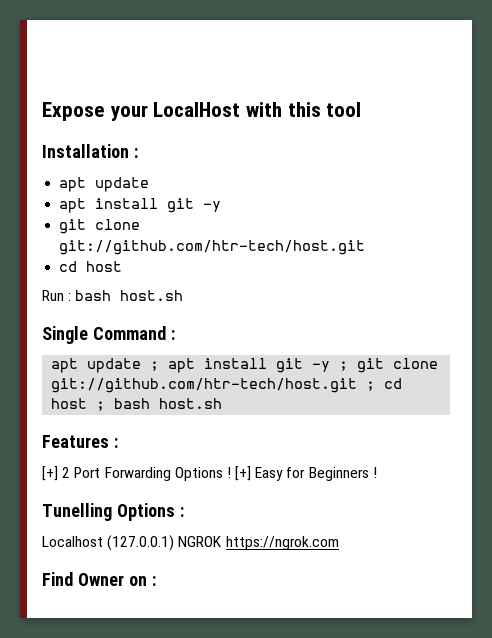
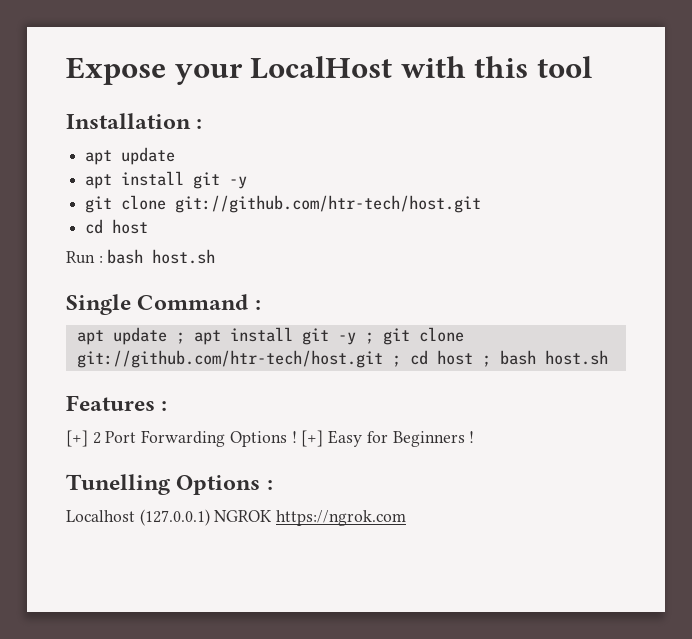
- Find Owner on :

